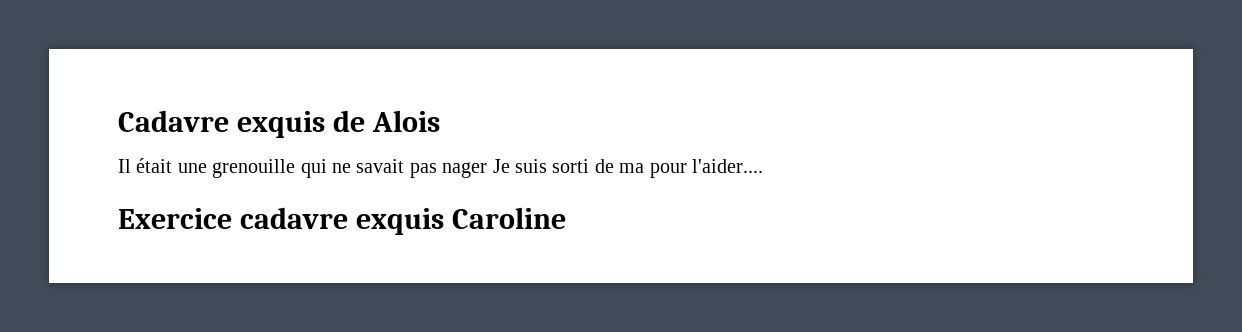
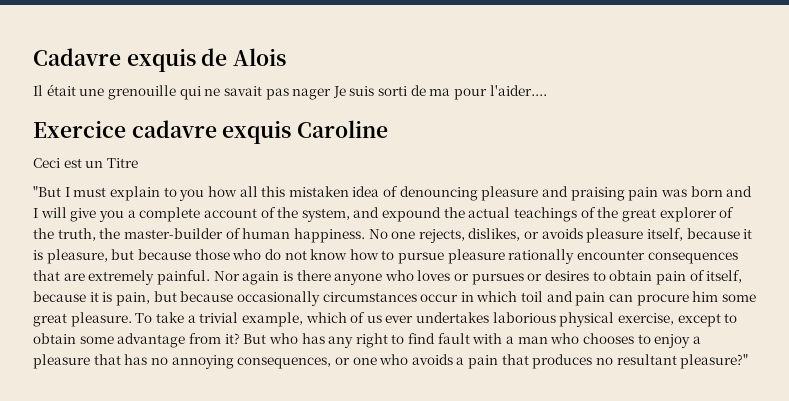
+ Ceci est un Titre
+ "But I must explain to you how all this mistaken idea of denouncing pleasure and praising pain was born and I will give you a complete account of the system, and expound the actual teachings of the great explorer of the truth, the master-builder of human happiness. No one rejects, dislikes, or avoids pleasure itself, because it is pleasure, but because those who do not know how to pursue pleasure rationally encounter consequences that are extremely painful. Nor again is there anyone who loves or pursues or desires to obtain pain of itself, because it is pain, but because occasionally circumstances occur in which toil and pain can procure him some great pleasure. To take a trivial example, which of us ever undertakes laborious physical exercise, except to obtain some advantage from it? But who has any right to find fault with a man who chooses to enjoy a pleasure that has no annoying consequences, or one who avoids a pain that produces no resultant pleasure?"

